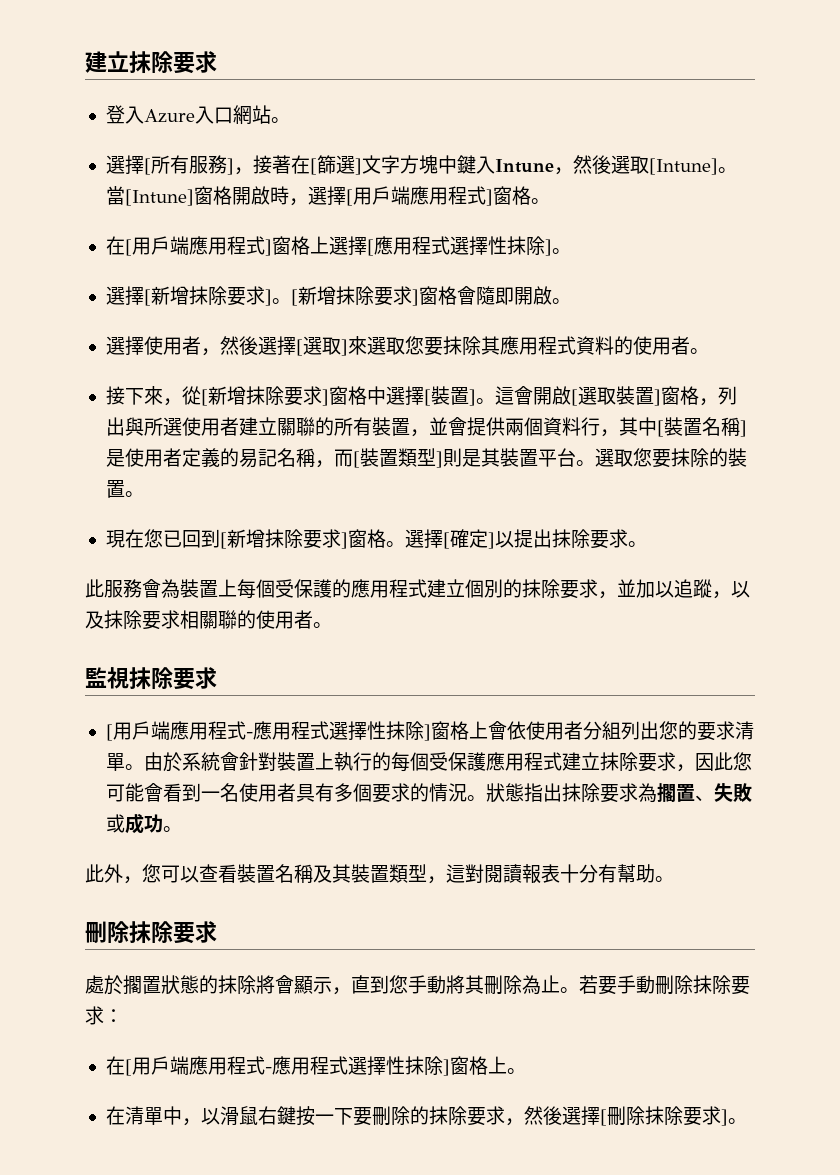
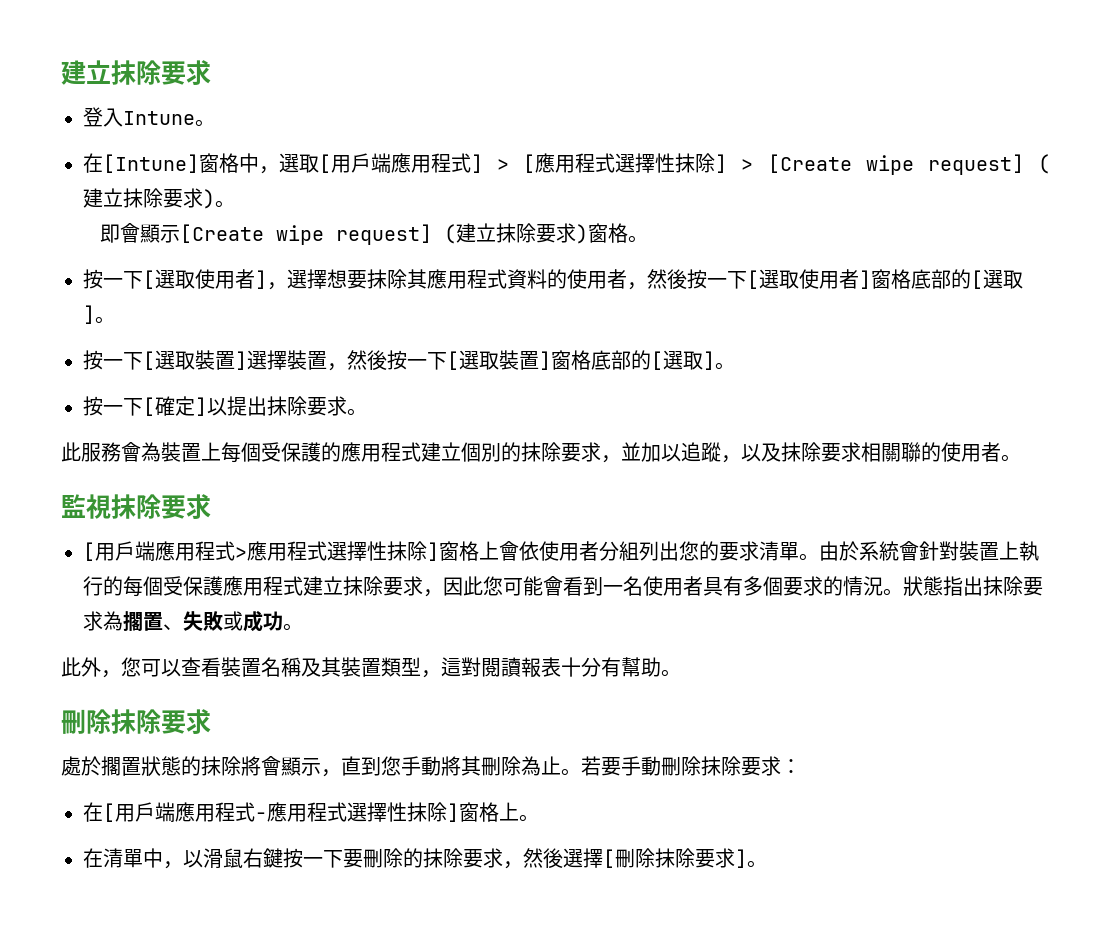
- 登入Azure入口網站。
- 選擇[所有服務]，接著在[篩選]文字方塊中鍵入Intune，然後選取[Intune]。當[Intune]窗格開啟時，選擇[用戶端應用程式]窗格。
- 在[用戶端應用程式]窗格上選擇[應用程式選擇性抹除]。
- 選擇[新增抹除要求]。[新增抹除要求]窗格會隨即開啟。
- 選擇使用者，然後選擇[選取]來選取您要抹除其應用程式資料的使用者。
- 接下來，從[新增抹除要求]窗格中選擇[裝置]。這會開啟[選取裝置]窗格，列出與所選使用者建立關聯的所有裝置，並會提供兩個資料行，其中[裝置名稱]是使用者定義的易記名稱，而[裝置類型]則是其裝置平台。選取您要抹除的裝置。
- 現在您已回到[新增抹除要求]窗格。選擇[確定]以提出抹除要求。
+ 登入Intune。
+ 在[Intune]窗格中，選取[用戶端應用程式] > [應用程式選擇性抹除] > [Create wipe request] (建立抹除要求)。
+ 即會顯示[Create wipe request] (建立抹除要求)窗格。
+ 按一下[選取使用者]，選擇想要抹除其應用程式資料的使用者，然後按一下[選取使用者]窗格底部的[選取]。
+ 按一下[選取裝置]選擇裝置，然後按一下[選取裝置]窗格底部的[選取]。
+ 按一下[確定]以提出抹除要求。
- [用戶端應用程式-應用程式選擇性抹除]窗格上會依使用者分組列出您的要求清單。
+ [用戶端應用程式>應用程式選擇性抹除]窗格上會依使用者分組列出您的要求清單。

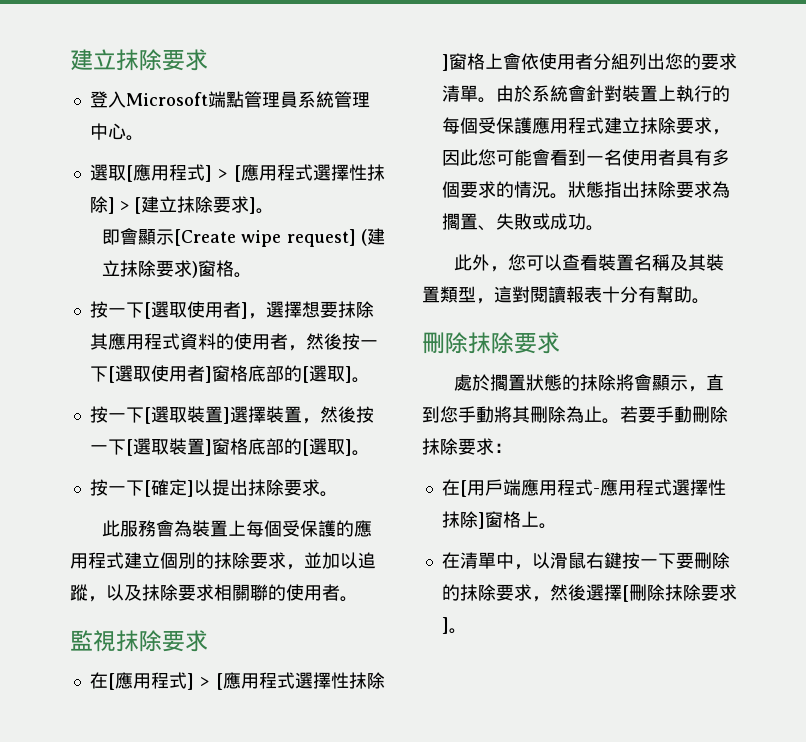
- 登入Intune。
- 在[Intune]窗格中，選取[用戶端應用程式] > [應用程式選擇性抹除] > [Create wipe request] (建立抹除要求)。
+ 登入Microsoft端點管理員系統管理中心。
+ 選取[應用程式] > [應用程式選擇性抹除] > [建立抹除要求]。
- [用戶端應用程式>應用程式選擇性抹除]窗格上會依使用者分組列出您的要求清單。
+ 在[應用程式] > [應用程式選擇性抹除]窗格上會依使用者分組列出您的要求清單。

